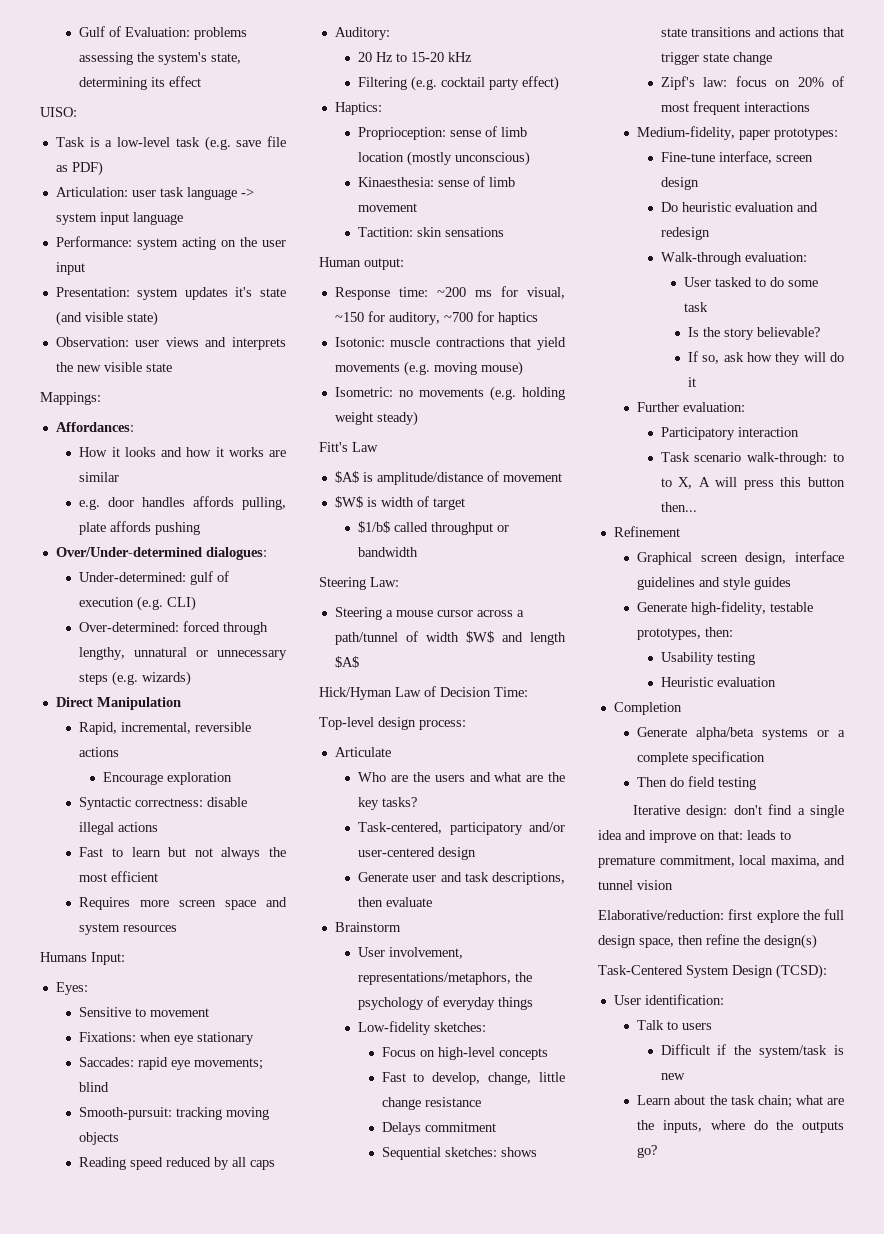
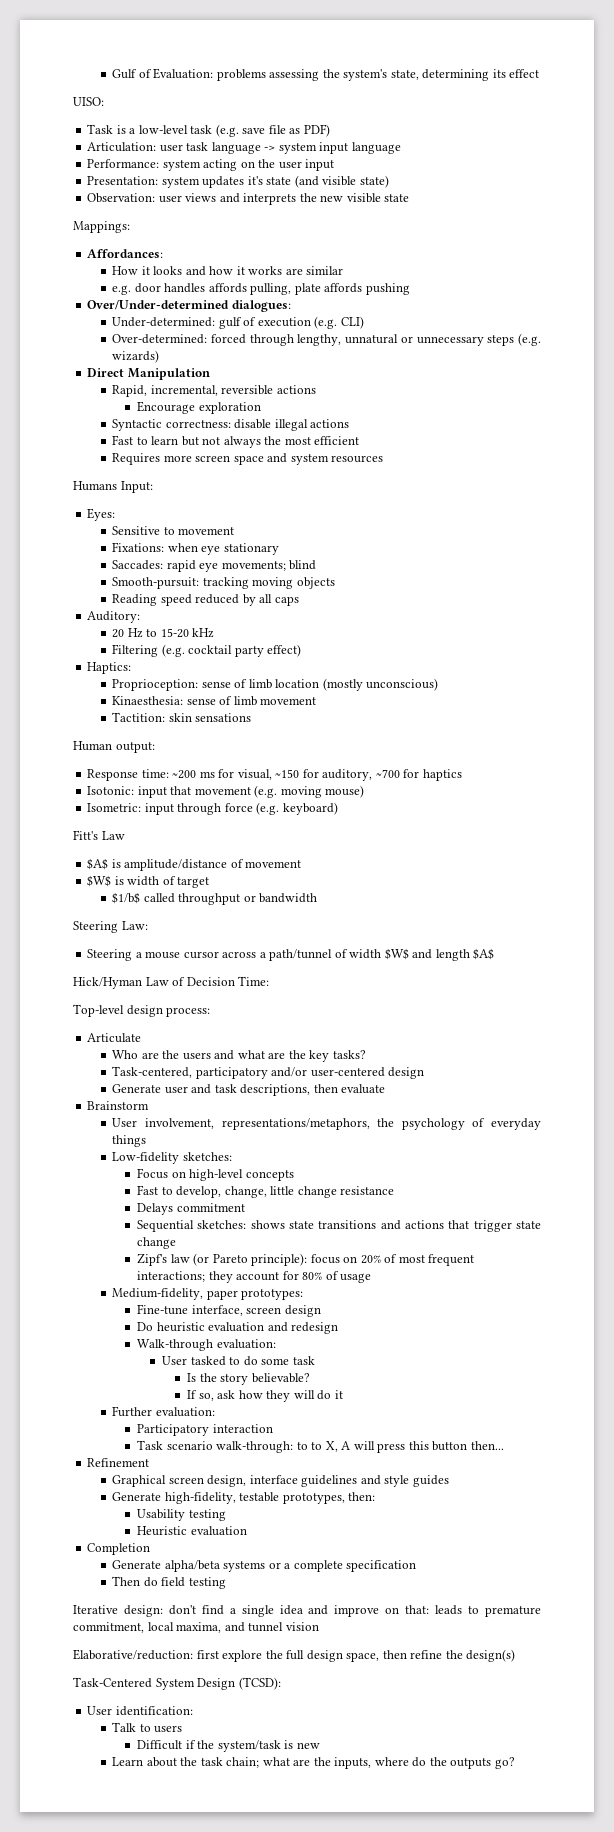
- Isotonic: muscle contractions that yield movements (e.g. moving mouse)
+ Isotonic: input that movement (e.g. moving mouse)
- Isometric: no movements (e.g. holding weight steady)
+ Isometric: input through force (e.g. keyboard)
- Zipf's law: focus on 20% of most frequent interactions
+ Zipf's law (or Pareto principle): focus on 20% of most frequent interactions; they account for 80% of usage

